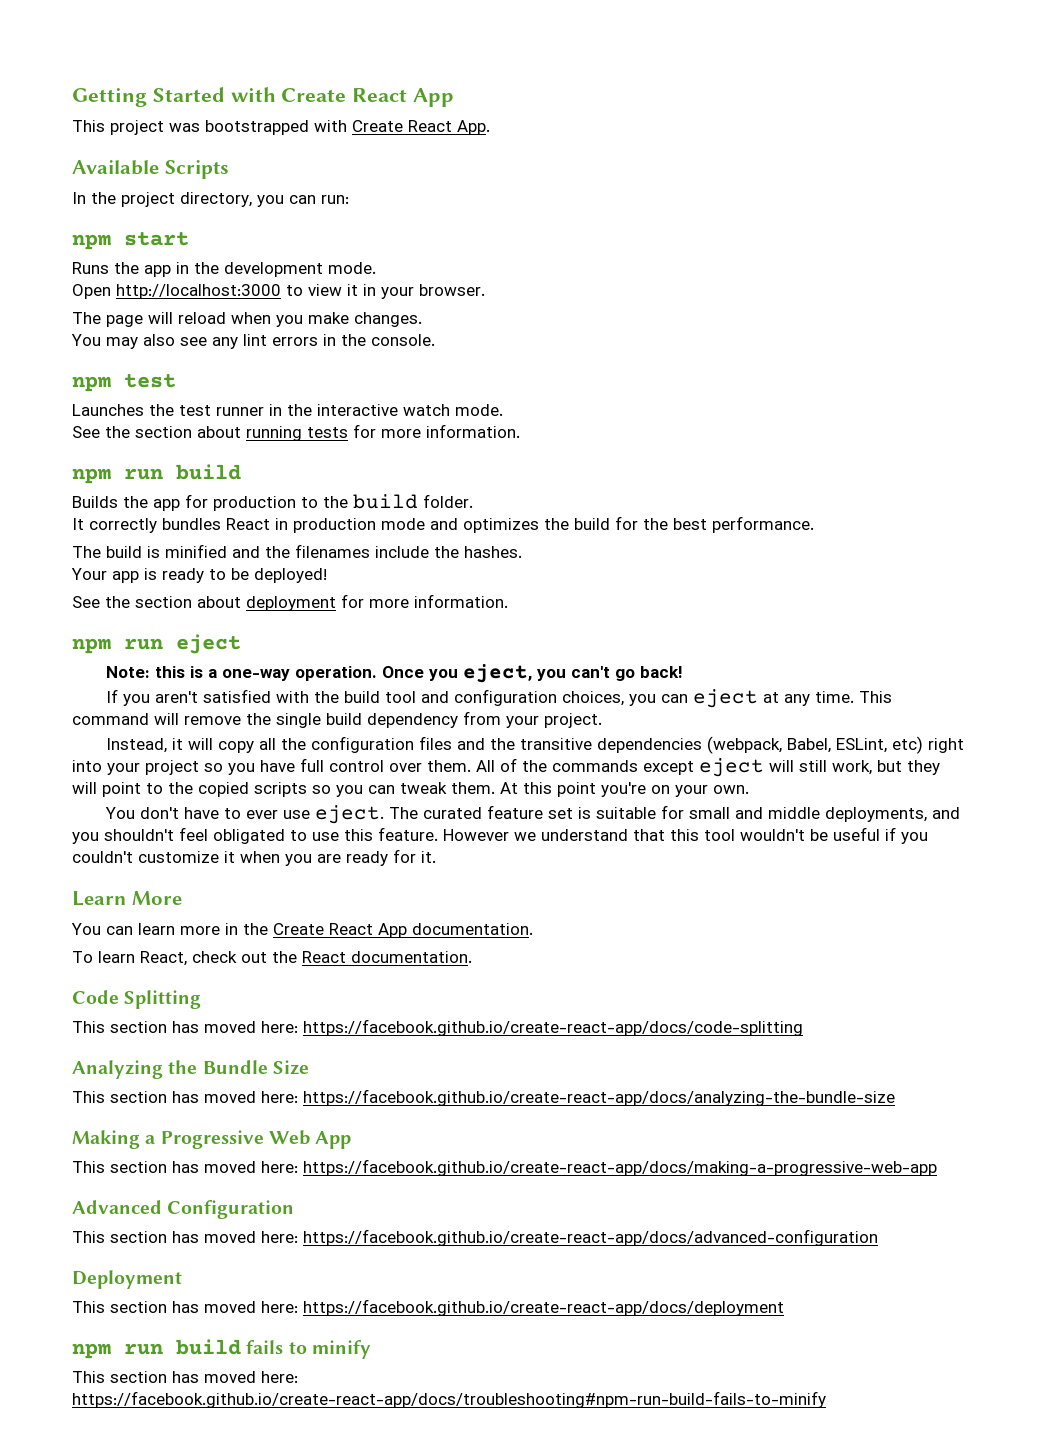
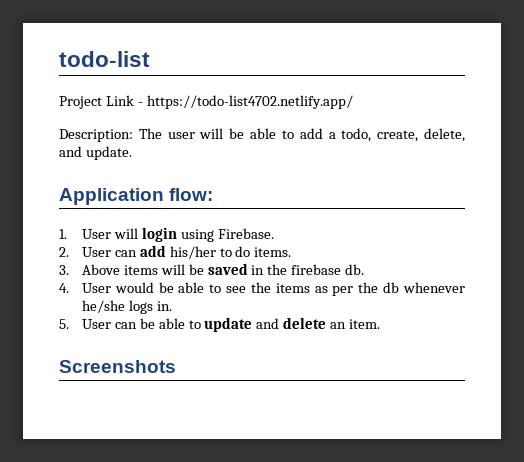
- Getting Started with Create React App
- This project was bootstrapped with Create React App.
- Available Scripts
- In the project directory, you can run:
- npm start
- Runs the app in the development mode.
- Open http://localhost:3000 to view it in your browser.
- The page will reload when you make changes.
- You may also see any lint errors in the console.
- npm test
- Launches the test runner in the interactive watch mode.
- See the section about running tests for more information.
- npm run build
- Builds the app for production to the build folder.
- It correctly bundles React in production mode and optimizes the build for the best performance.
- The build is minified and the filenames include the hashes.
- Your app is ready to be deployed!
- See the section about deployment for more information.
- npm run eject
- Note: this is a one-way operation. Once you eject, you can't go back!
- If you aren't satisfied with the build tool and configuration choices, you can eject at any time. This command will remove the single build dependency from your project.
- Instead, it will copy all the configuration files and the transitive dependencies (webpack, Babel, ESLint, etc) right into your project so you have full control over them. All of the commands except eject will still work, but they will point to the copied scripts so you can tweak them. At this point you're on your own.
- You don't have to ever use eject. The curated feature set is suitable for small and middle deployments, and you shouldn't feel obligated to use this feature. However we understand that this tool wouldn't be useful if you couldn't customize it when you are ready for it.
- Learn More
- You can learn more in the Create React App documentation.
- To learn React, check out the React documentation.
- Code Splitting
- This section has moved here: https://facebook.github.io/create-react-app/docs/code-splitting
- Analyzing the Bundle Size
- This section has moved here: https://facebook.github.io/create-react-app/docs/analyzing-the-bundle-size
- Making a Progressive Web App
- This section has moved here: https://facebook.github.io/create-react-app/docs/making-a-progressive-web-app
- Advanced Configuration
- This section has moved here: https://facebook.github.io/create-react-app/docs/advanced-configuration
- Deployment
- This section has moved here: https://facebook.github.io/create-react-app/docs/deployment
- npm run build fails to minify
- This section has moved here: https://facebook.github.io/create-react-app/docs/troubleshooting#npm-run-build-fails-to-minify
+ todo-list
+ Project Link - https://todo-list4702.netlify.app/
+ Description: The user will be able to add a todo, create, delete, and update.
+ Application flow:
+ 1. User will login using Firebase.
+ 2. User can add his/her to do items.
+ 3. Above items will be saved in the firebase db.
+ 4. User would be able to see the items as per the db whenever he/she logs in.
+ 5. User can be able to update and delete an item.
+ Screenshots

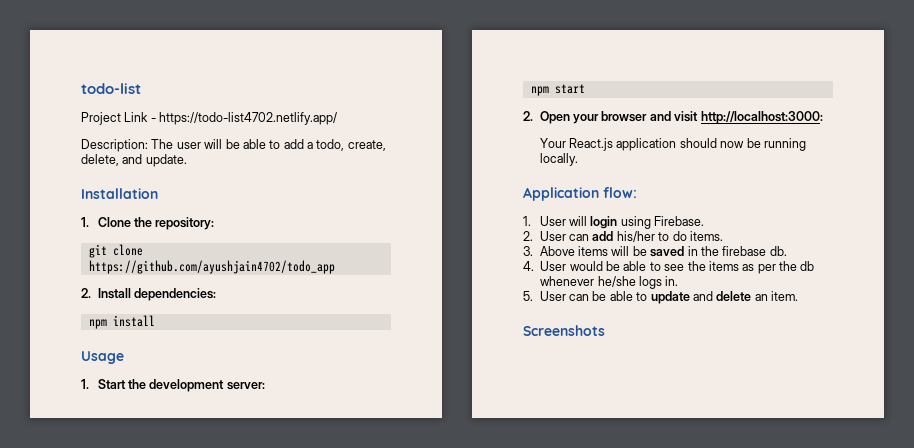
+ Installation
+ 1. Clone the repository:
+ git clone https://github.com/ayushjain4702/todo_app
+ 2. Install dependencies:
+ npm install
+ Usage
+ 1. Start the development server:
+ npm start
+ 2. Open your browser and visit http://localhost:3000:
+ Your React.js application should now be running locally.

